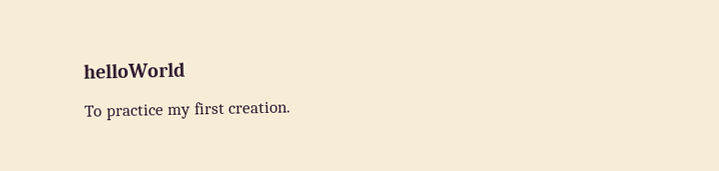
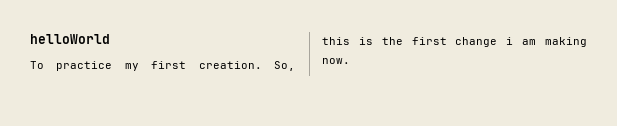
+ So, this is the first change i am making now.

